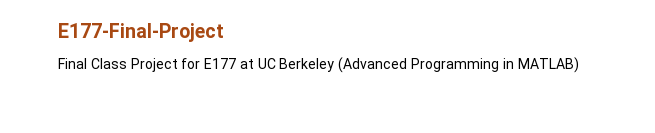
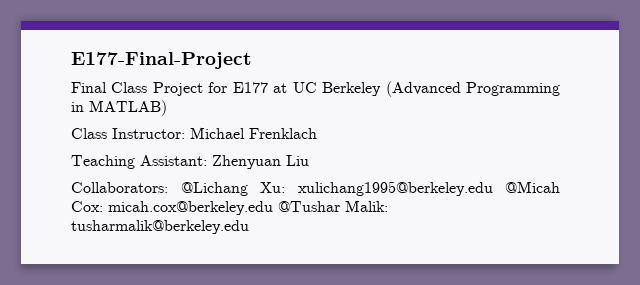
+ Class Instructor: Michael Frenklach
+ Teaching Assistant: Zhenyuan Liu
+ Collaborators: @Lichang Xu: xulichang1995@berkeley.edu @Micah Cox: micah.cox@berkeley.edu @Tushar Malik: tusharmalik@berkeley.edu

